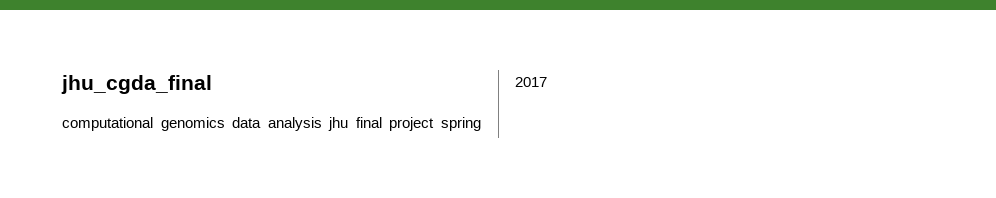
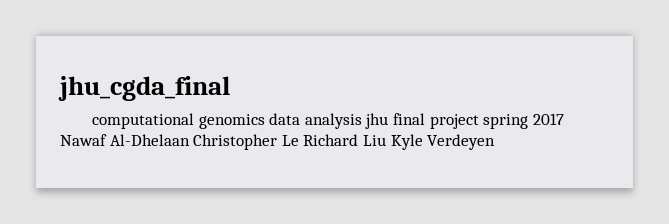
- computational genomics data analysis jhu final project spring 2017
+ computational genomics data analysis jhu final project spring 2017 Nawaf Al-Dhelaan Christopher Le Richard Liu Kyle Verdeyen

